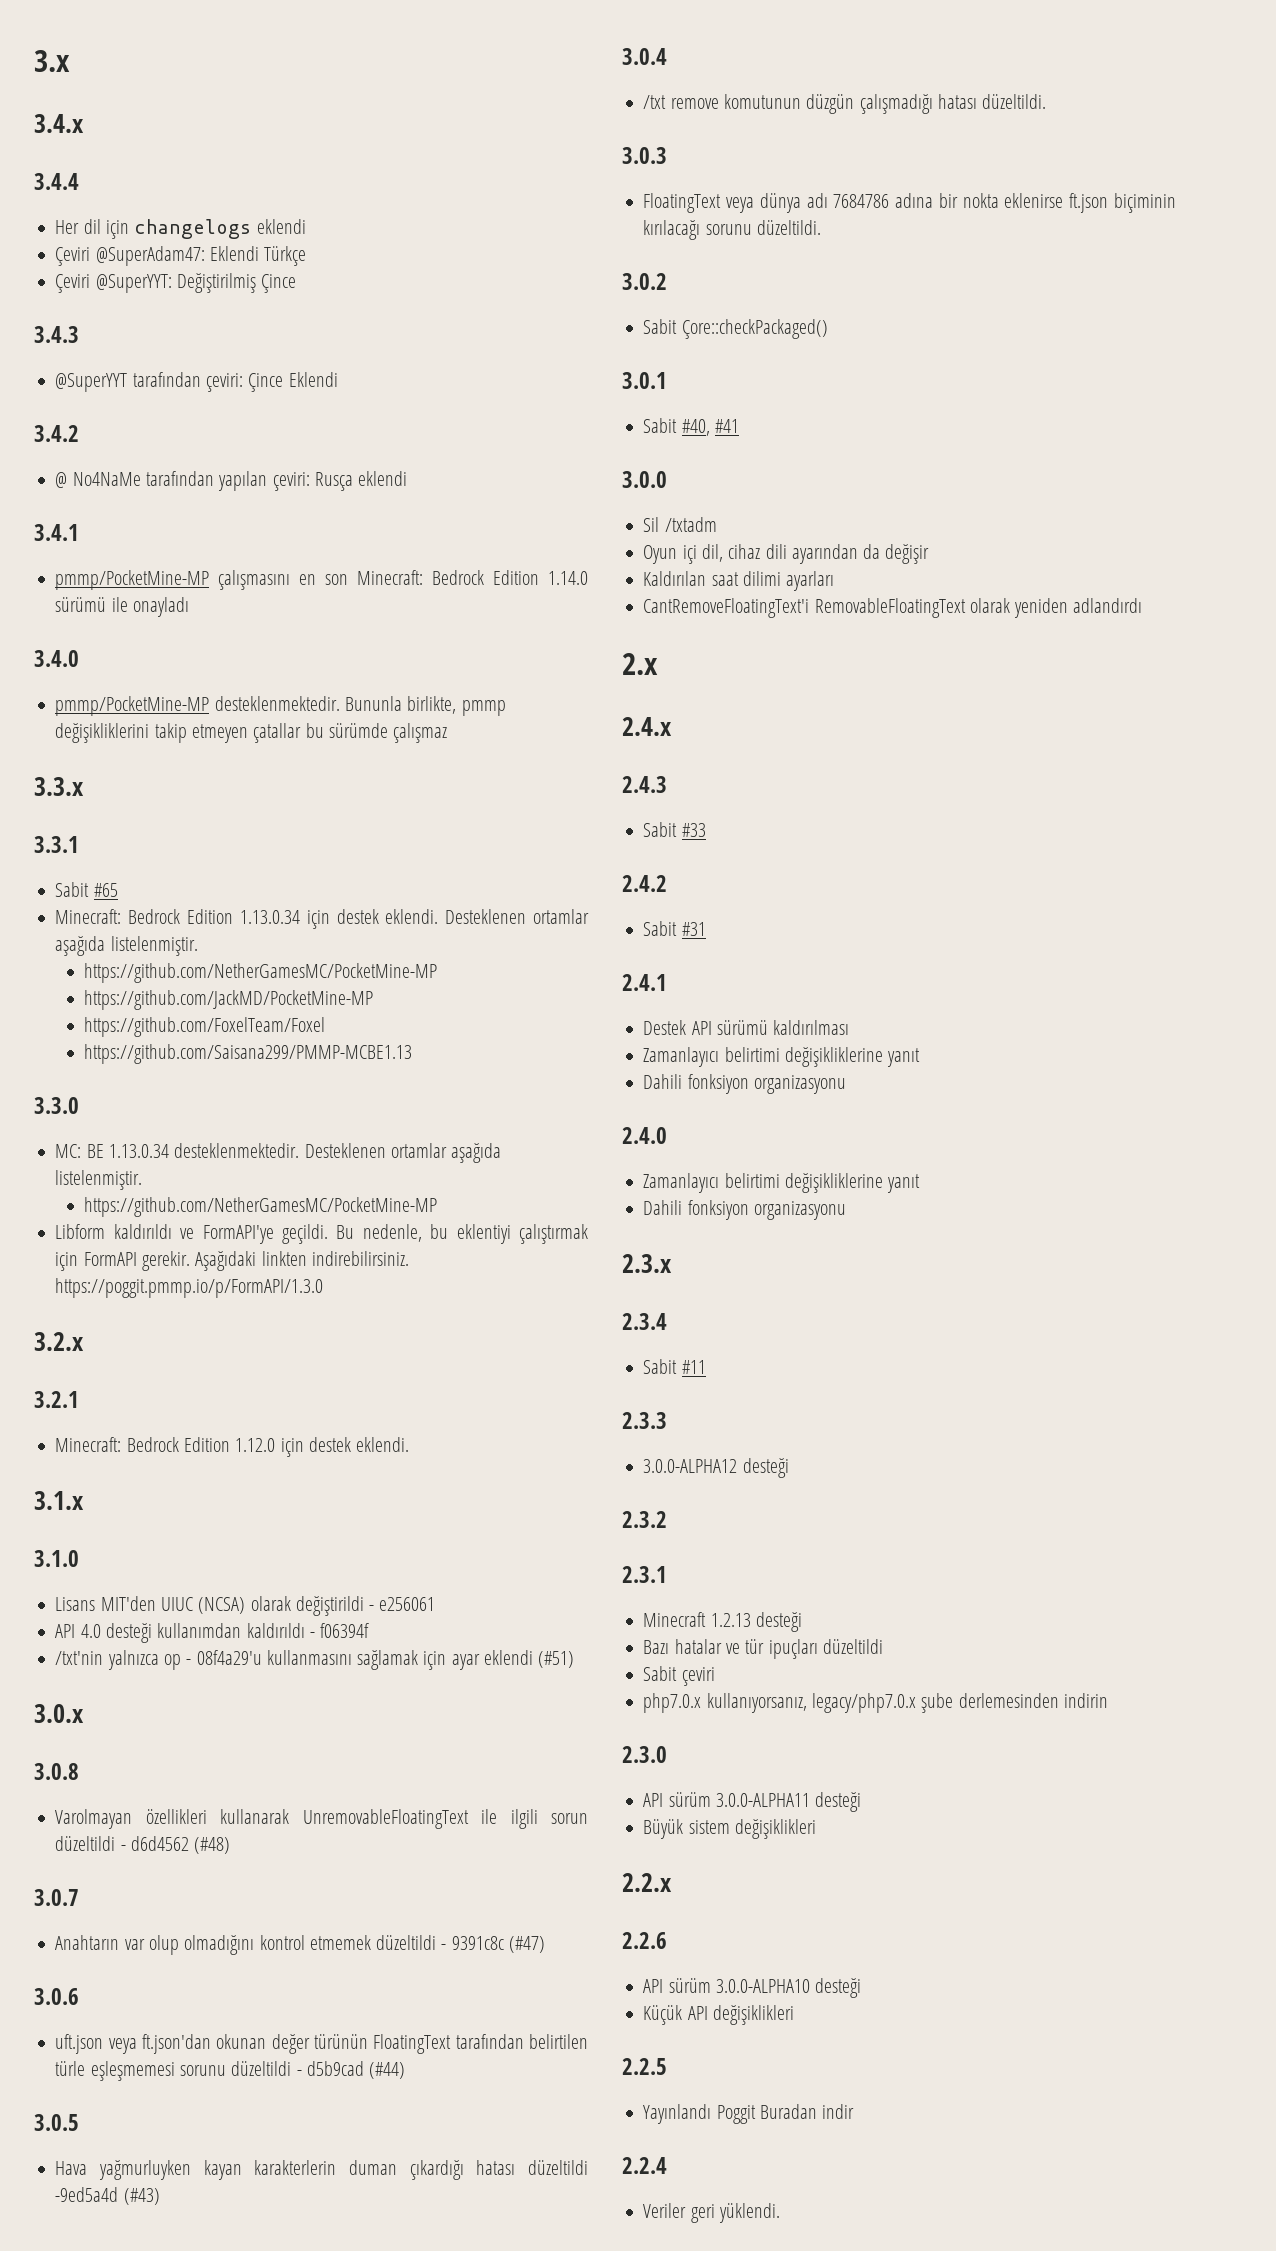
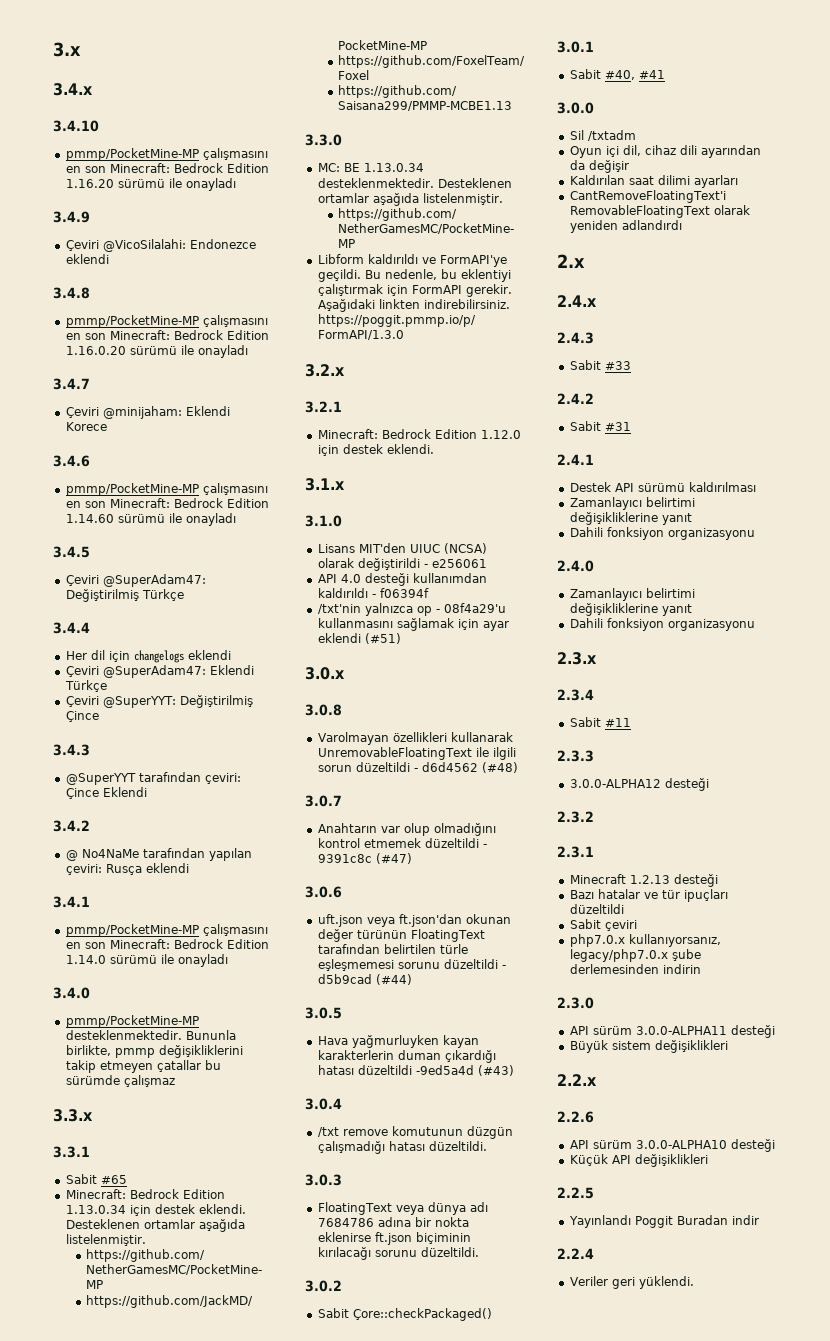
+ 3.4.10
+ pmmp/PocketMine-MP çalışmasını en son Minecraft: Bedrock Edition 1.16.20 sürümü ile onayladı
+ 3.4.9
+ Çeviri @VicoSilalahi: Endonezce eklendi
+ 3.4.8
+ pmmp/PocketMine-MP çalışmasını en son Minecraft: Bedrock Edition 1.16.0.20 sürümü ile onayladı
+ 3.4.7
+ Çeviri @minijaham: Eklendi Korece
+ 3.4.6
+ pmmp/PocketMine-MP çalışmasını en son Minecraft: Bedrock Edition 1.14.60 sürümü ile onayladı
+ 3.4.5
+ Çeviri @SuperAdam47: Değiştirilmiş Türkçe

